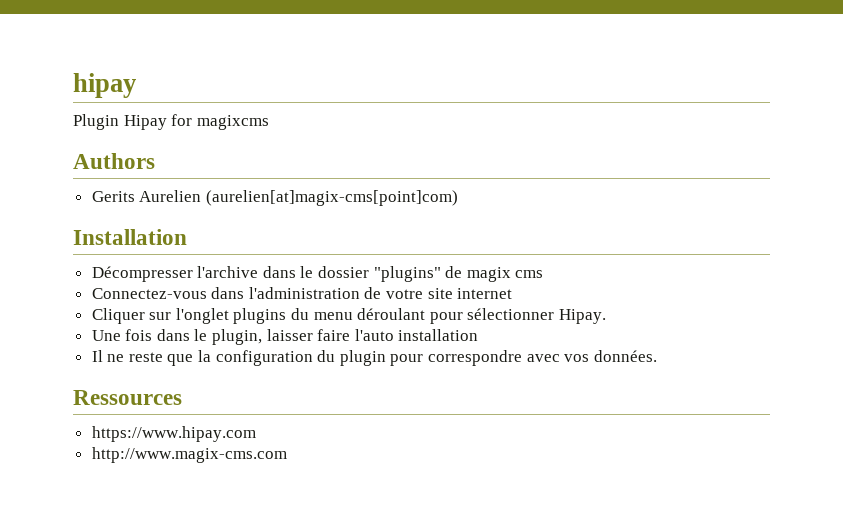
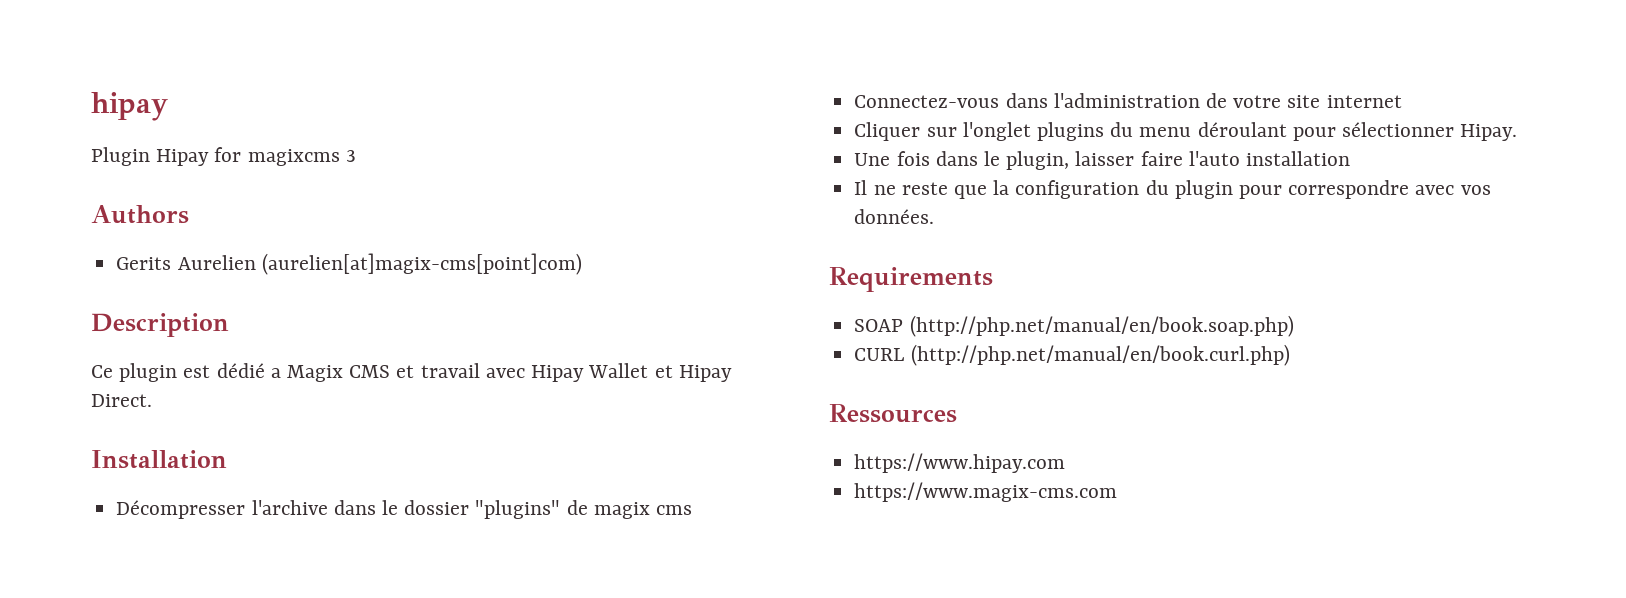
- Plugin Hipay for magixcms
+ Plugin Hipay for magixcms 3
+ Description
+ Ce plugin est dédié a Magix CMS et travail avec Hipay Wallet et Hipay Direct.
+ Requirements
+ SOAP (http://php.net/manual/en/book.soap.php)
+ CURL (http://php.net/manual/en/book.curl.php)
- http://www.magix-cms.com
+ https://www.magix-cms.com

